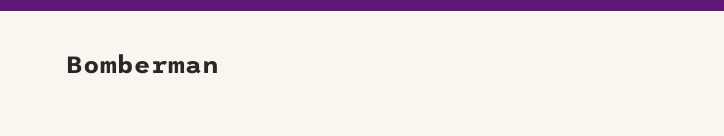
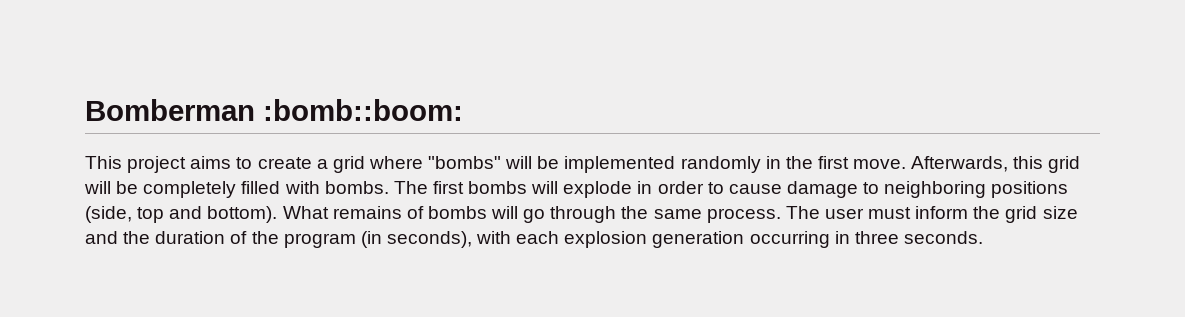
- Bomberman
+ Bomberman :bomb::boom:
+ This project aims to create a grid where "bombs" will be implemented randomly in the first move. Afterwards, this grid will be completely filled with bombs. The first bombs will explode in order to cause damage to neighboring positions (side, top and bottom). What remains of bombs will go through the same process. The user must inform the grid size and the duration of the program (in seconds), with each explosion generation occurring in three seconds.

